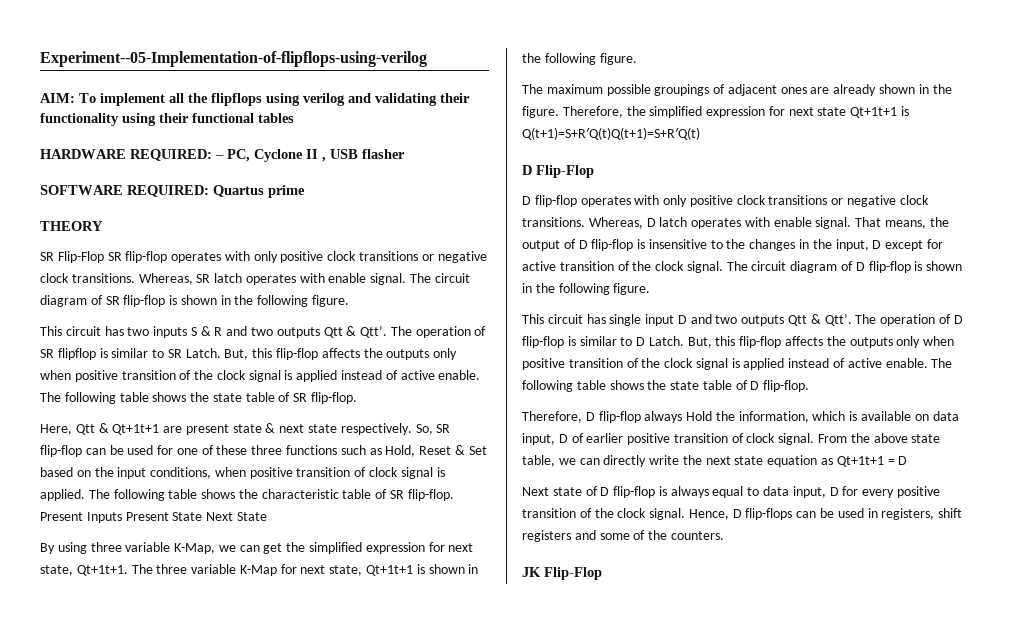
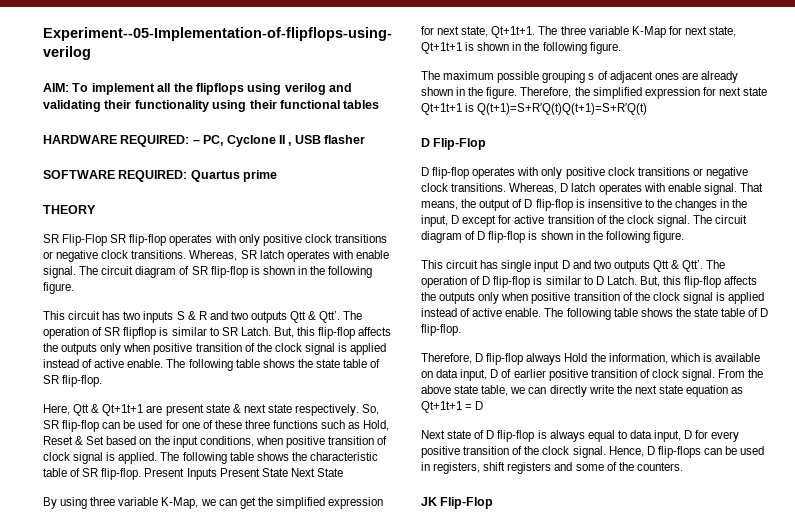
- The maximum possible groupings of adjacent ones are already shown in the figure.
+ The maximum possible grouping s of adjacent ones are already shown in the figure.

